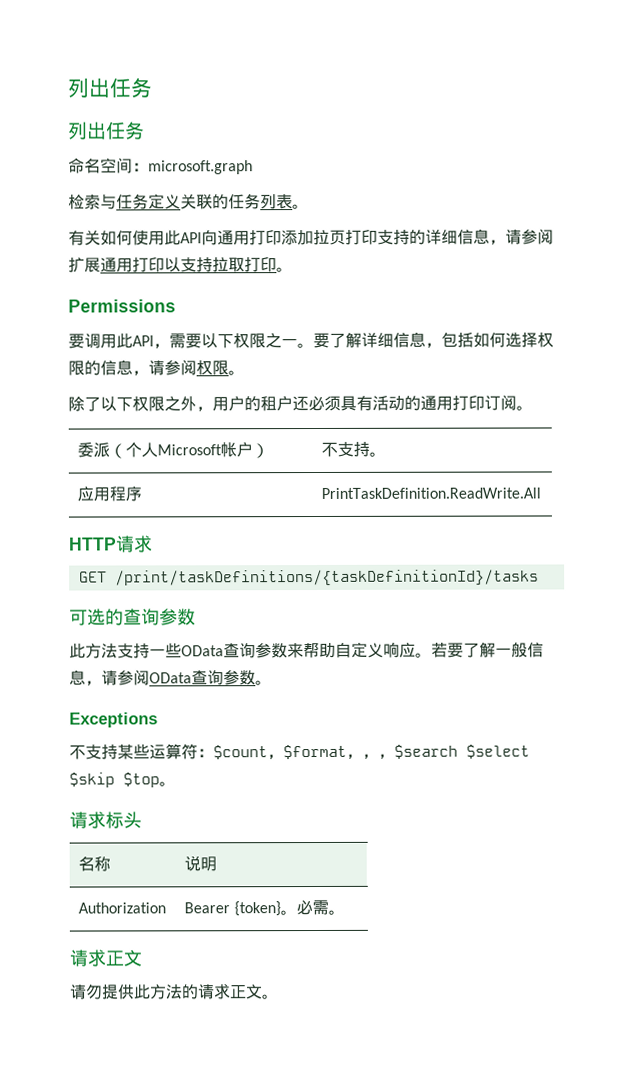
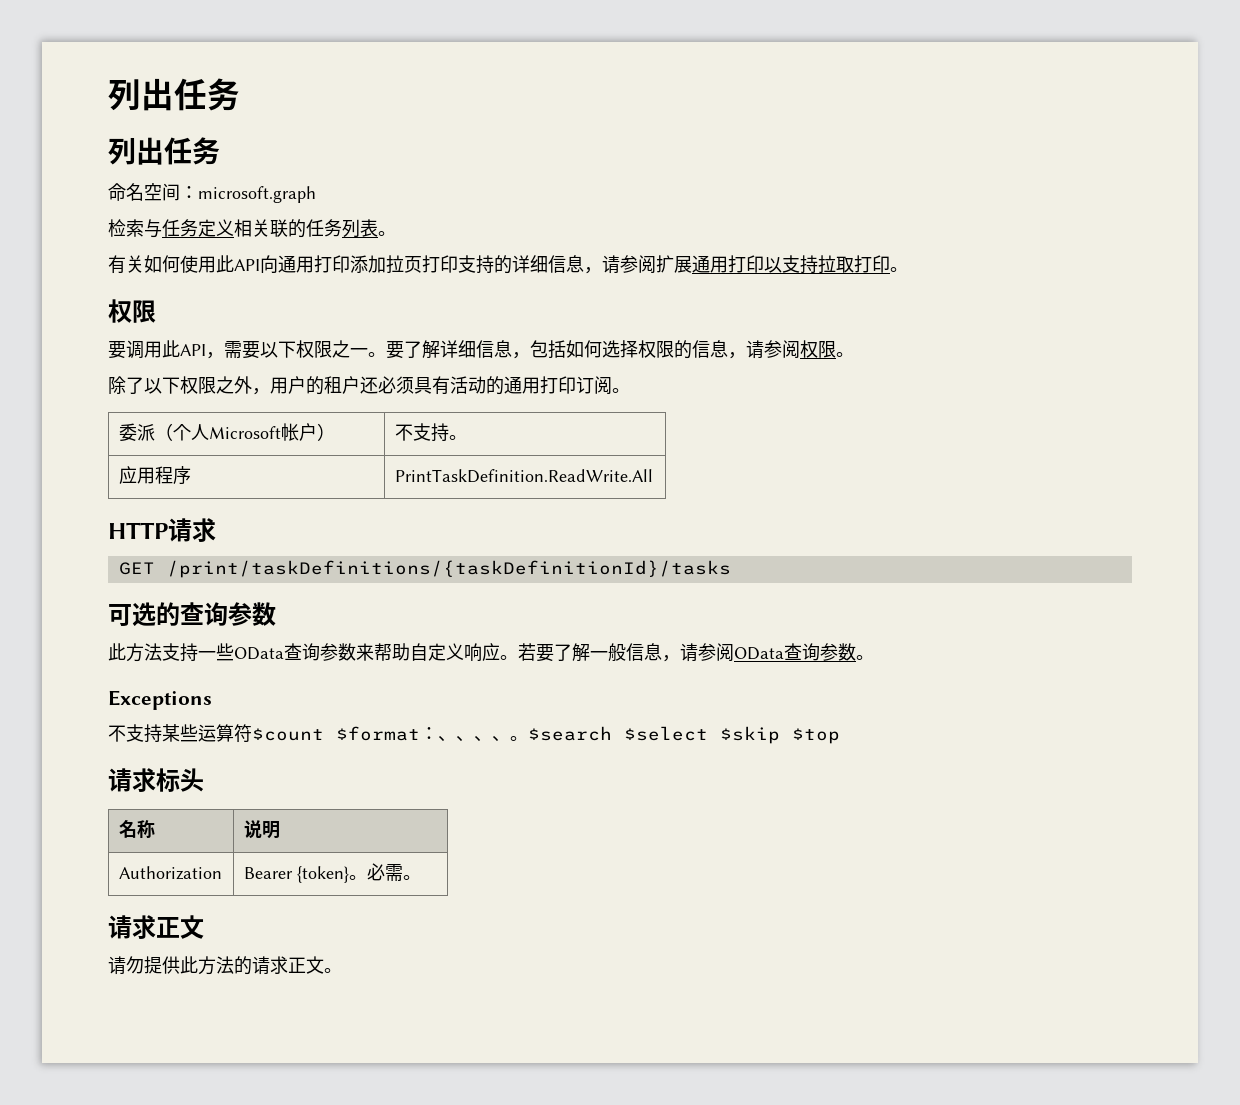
- 检索与任务定义关联的任务列表。
+ 检索与任务定义相关联的任务列表。
  有关如何使用此API向通用打印添加拉页打印支持的详细信息，请参阅扩展通用打印以支持拉取打印。
- Permissions
+ 权限
- 不支持某些运算符：$count，$format，，，$search $select $skip $top。
+ 不支持某些运算符$count $format：、、、、。$search $select $skip $top

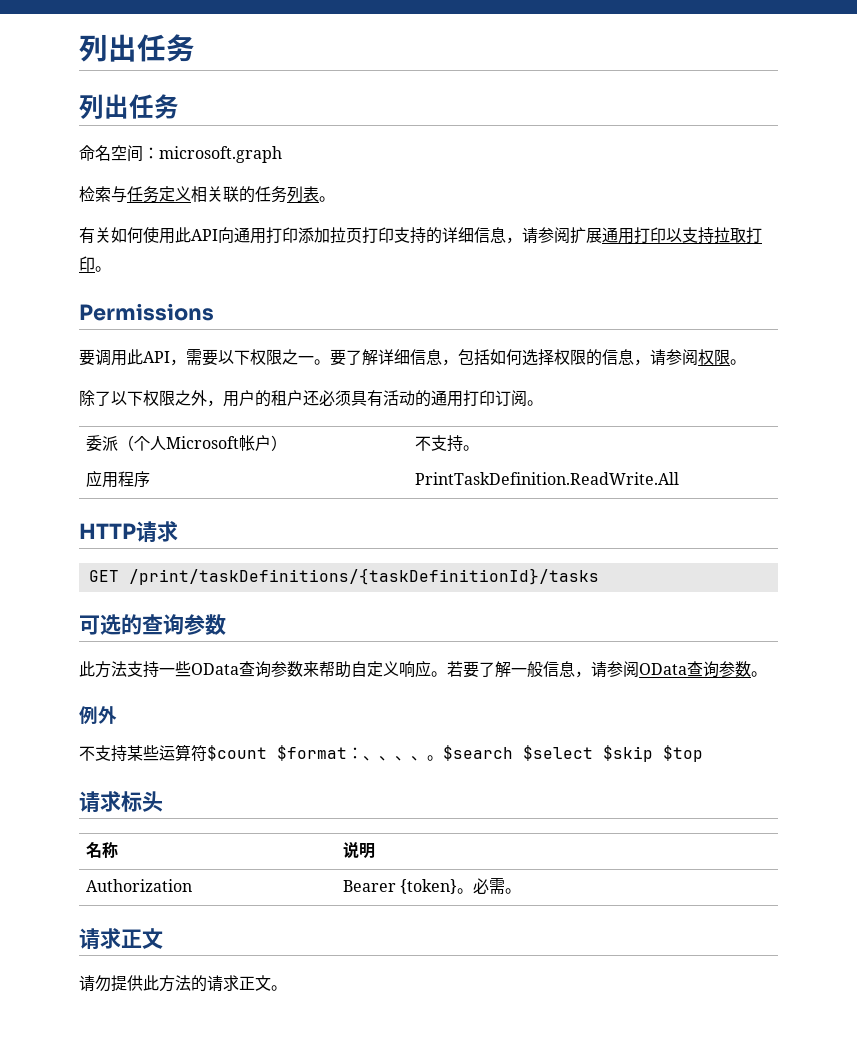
  有关如何使用此API向通用打印添加拉页打印支持的详细信息，请参阅扩展通用打印以支持拉取打印。
- 权限
+ Permissions
- Exceptions
+ 例外

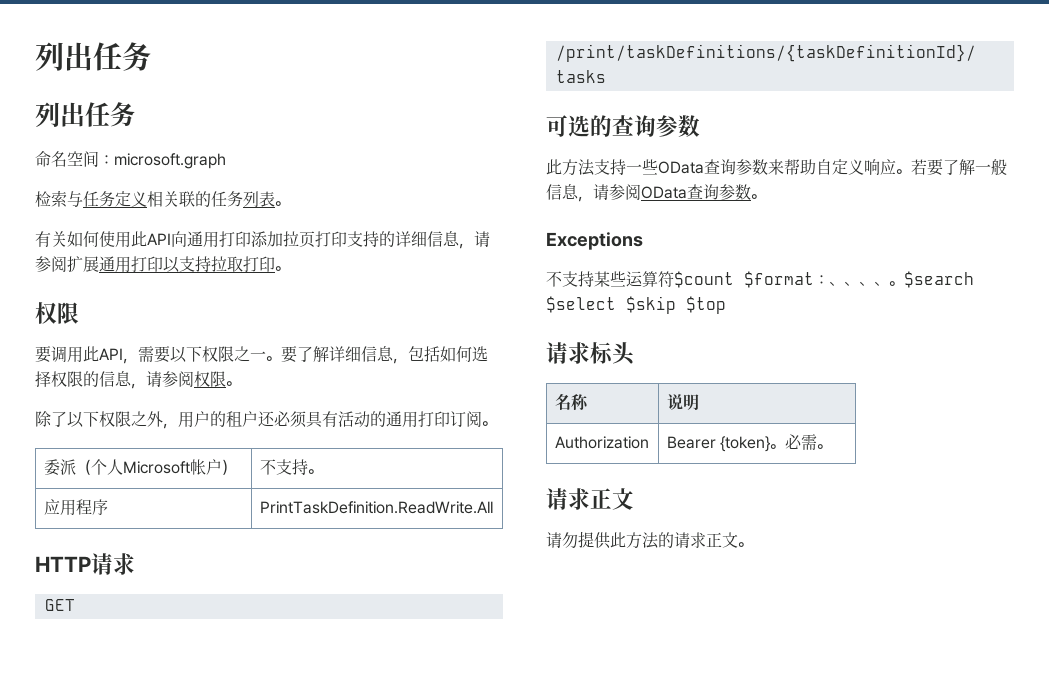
  有关如何使用此API向通用打印添加拉页打印支持的详细信息，请参阅扩展通用打印以支持拉取打印。
- Permissions
+ 权限
- 例外
+ Exceptions

